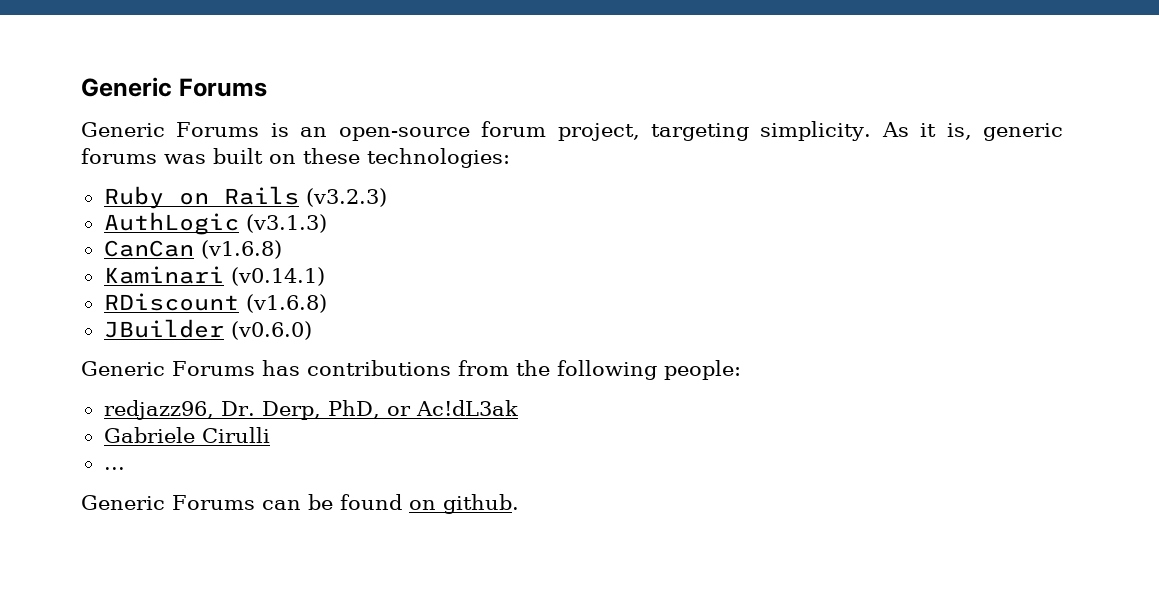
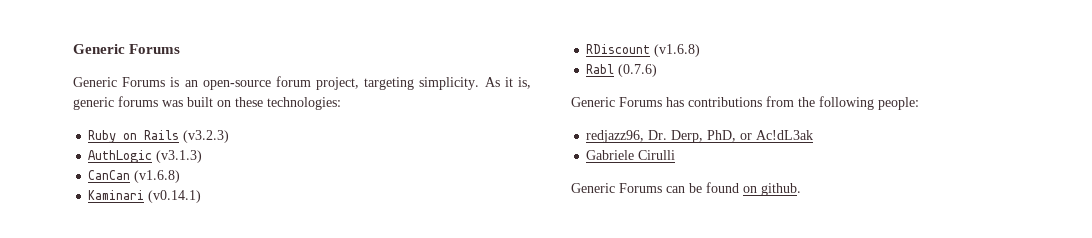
- JBuilder (v0.6.0)
+ Rabl (0.7.6)
- ...

